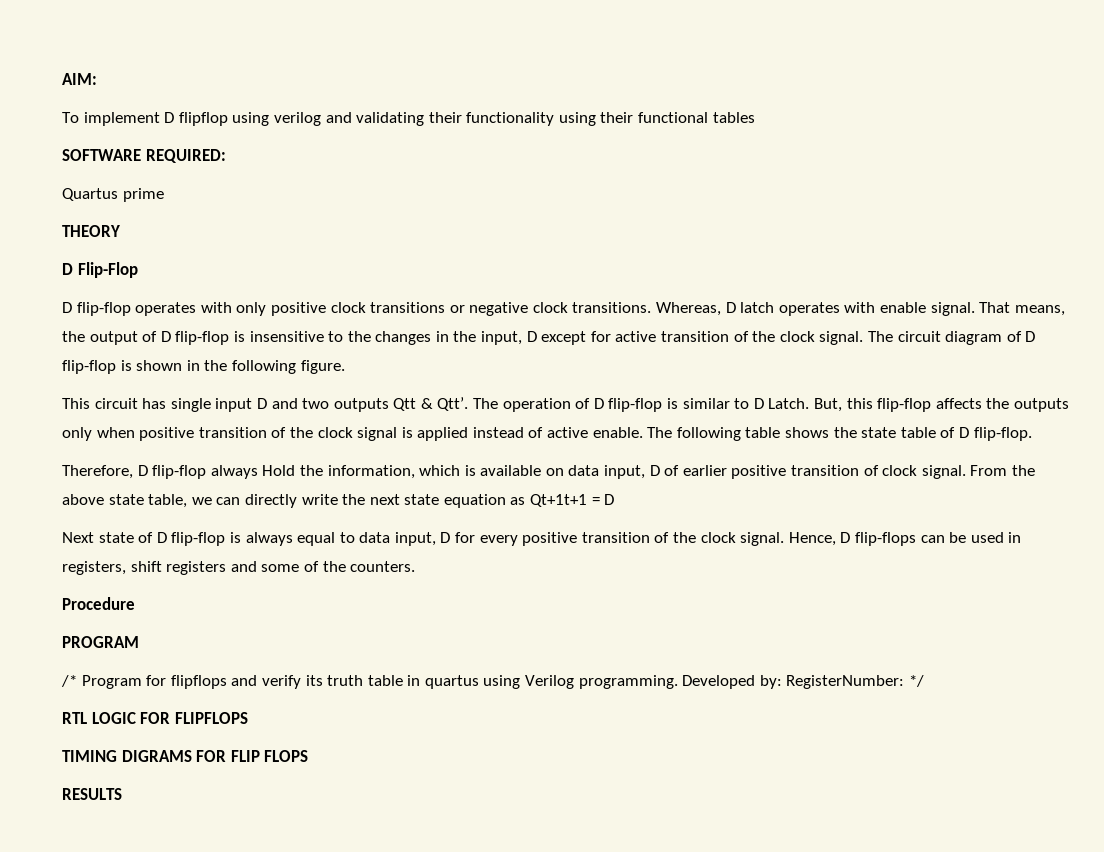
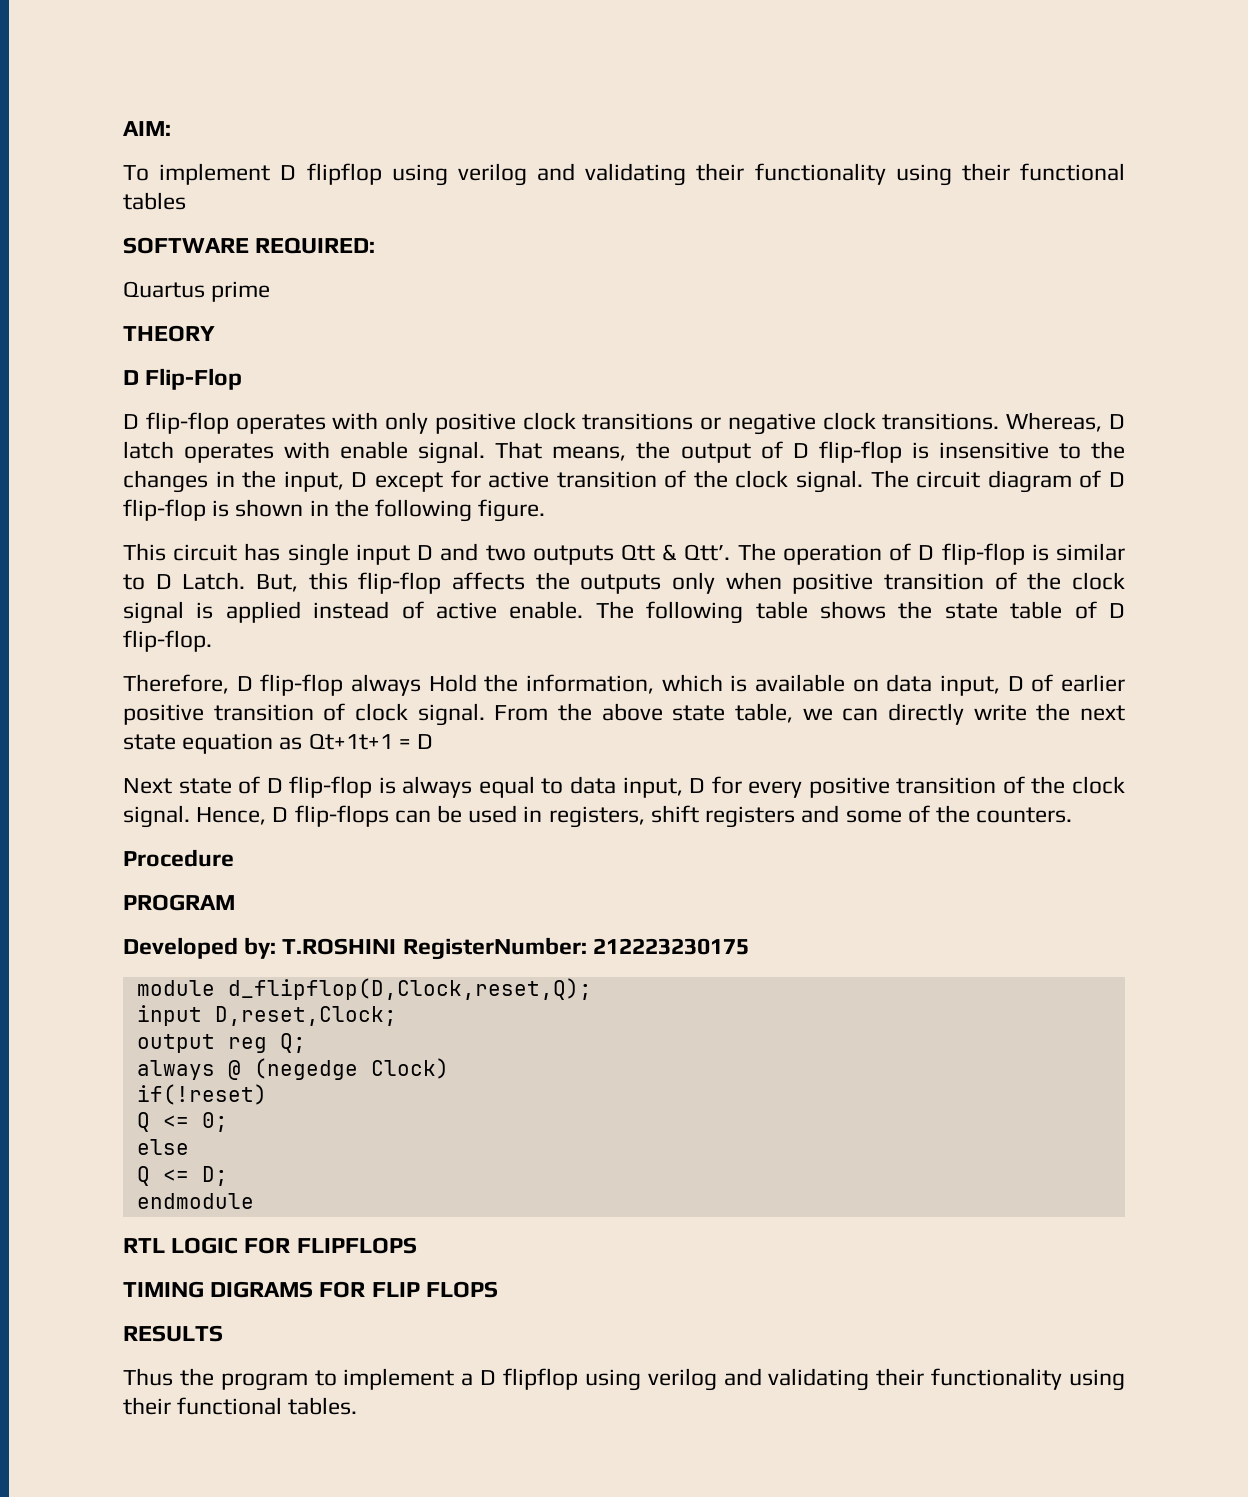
- /* Program for flipflops and verify its truth table in quartus using Verilog programming. Developed by: RegisterNumber: */
+ Developed by: T.ROSHINI RegisterNumber: 212223230175
+ module d_flipflop(D,Clock,reset,Q);
+ input D,reset,Clock;
+ output reg Q;
+ always @ (negedge Clock)
+ if(!reset)
+ Q <= 0;
+ else
+ Q <= D;
+ endmodule
+ Thus the program to implement a D flipflop using verilog and validating their functionality using their functional tables.

